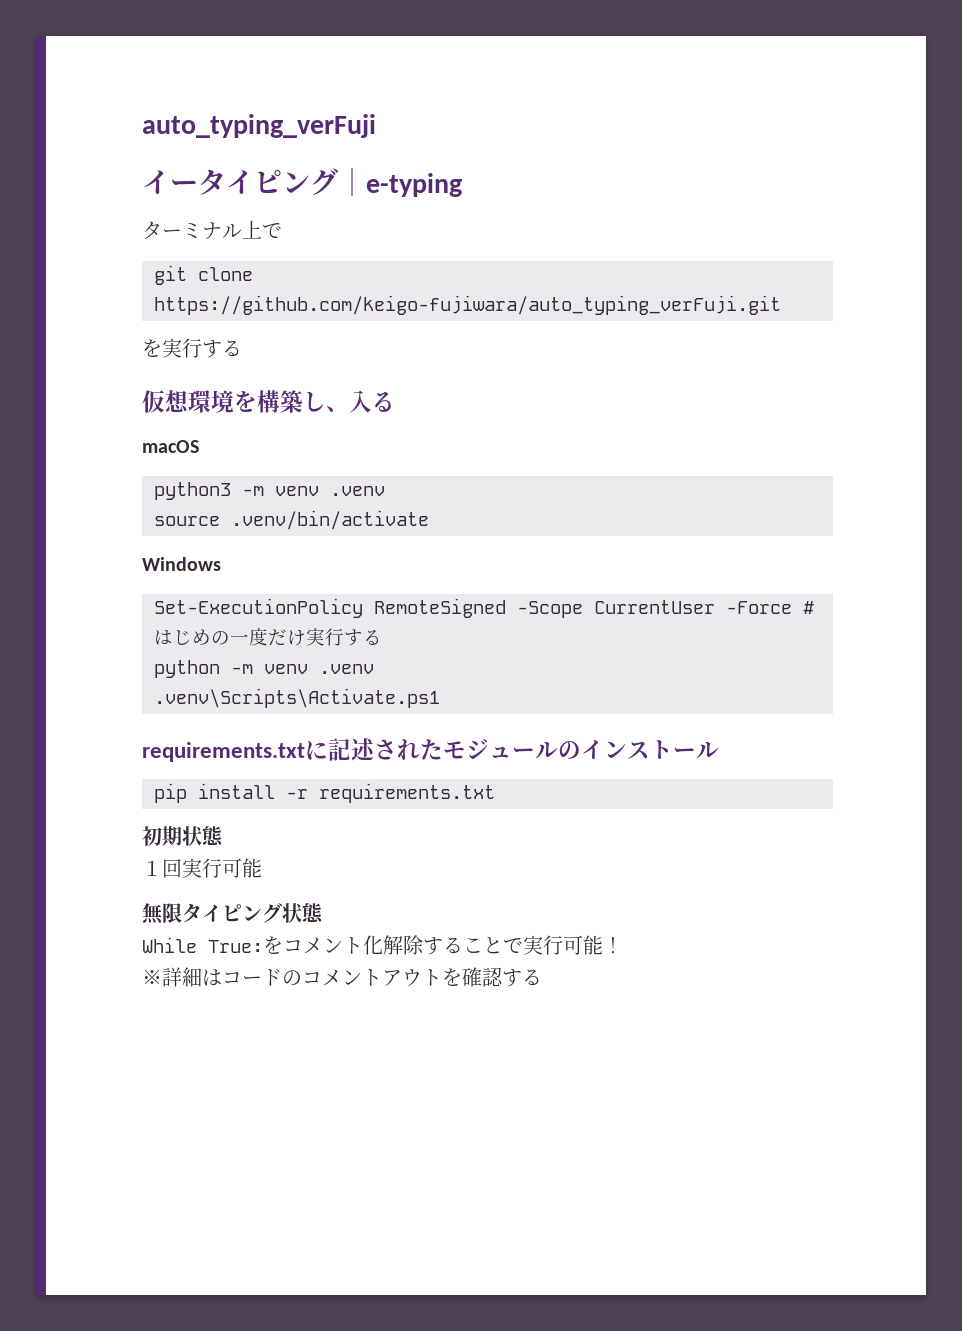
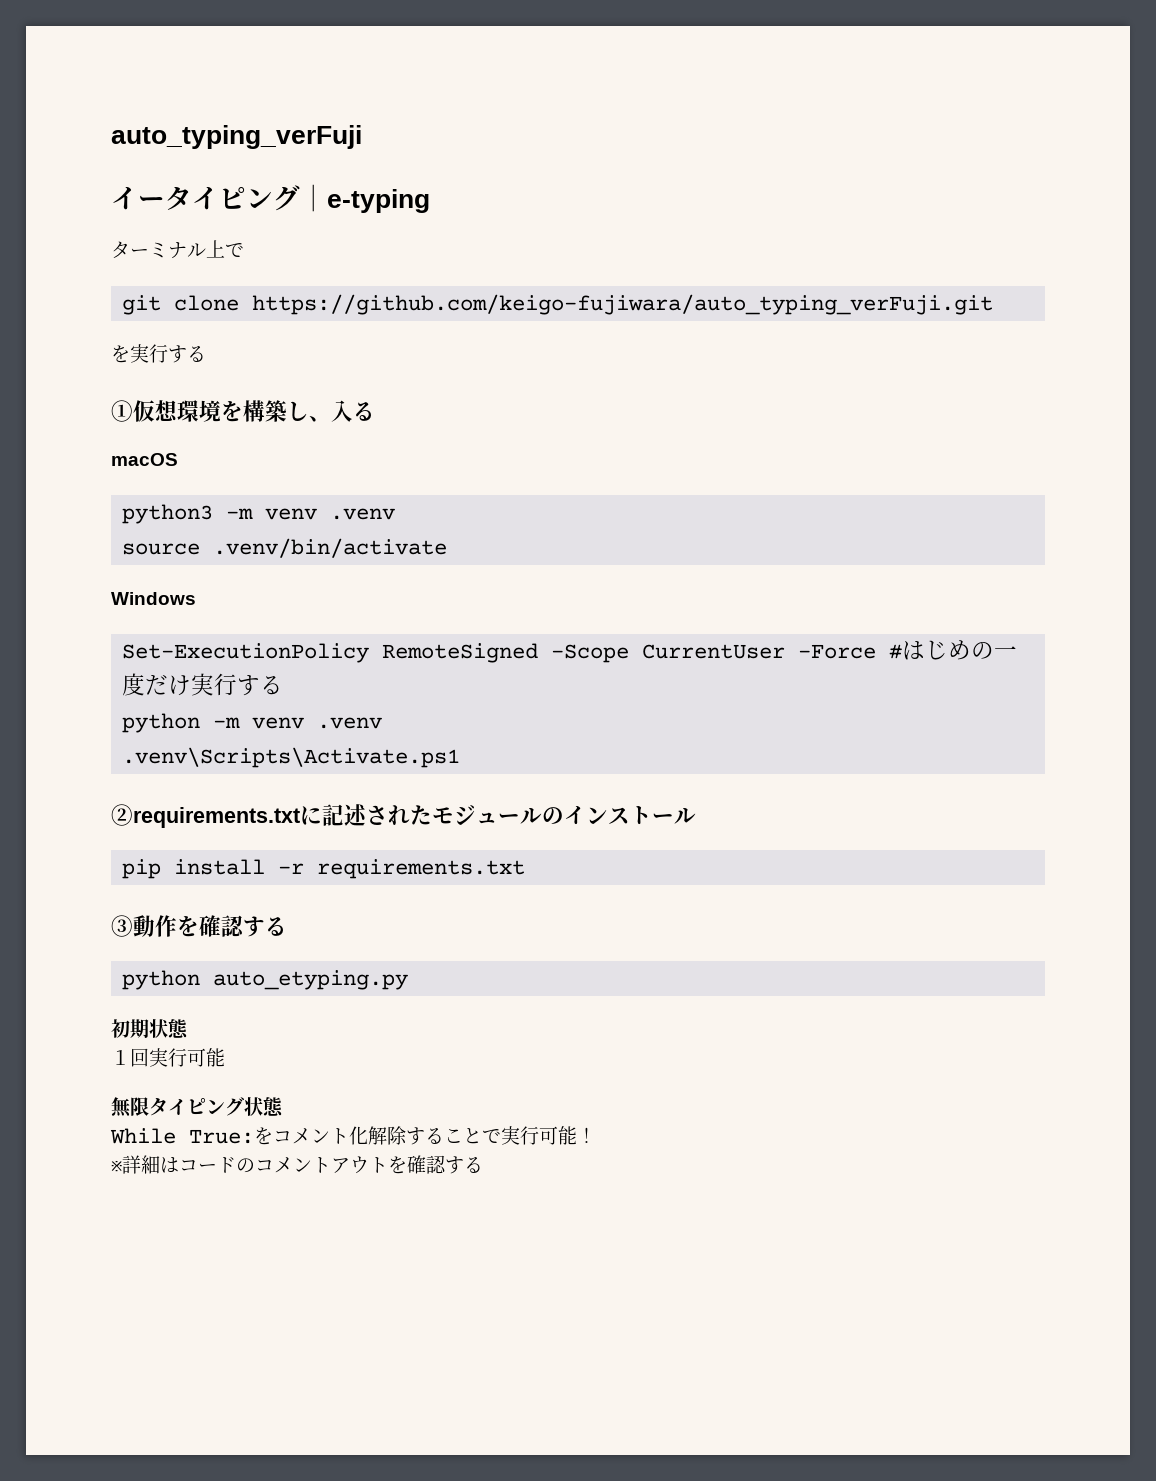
- 仮想環境を構築し、入る
+ ①仮想環境を構築し、入る
- requirements.txtに記述されたモジュールのインストール
+ ②requirements.txtに記述されたモジュールのインストール
+ ③動作を確認する
+ python auto_etyping.py

